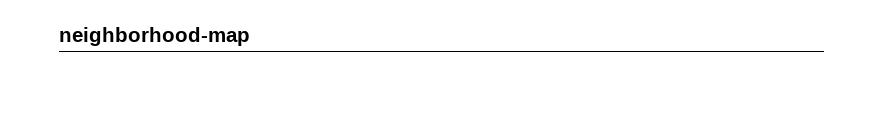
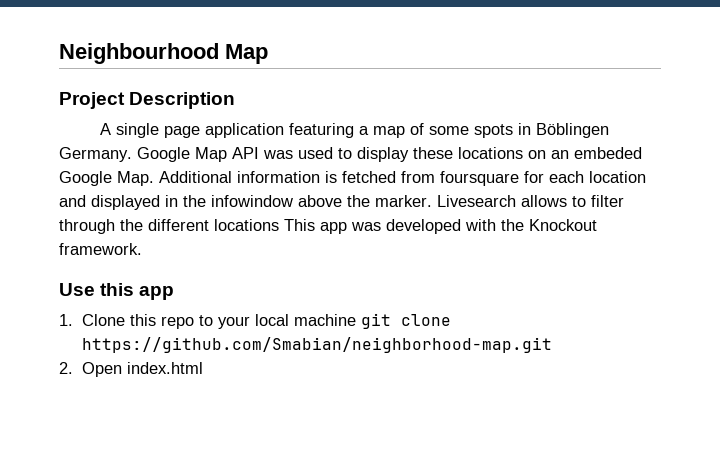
- neighborhood-map
+ Neighbourhood Map
+ Project Description
+ A single page application featuring a map of some spots in Böblingen Germany. Google Map API was used to display these locations on an embeded Google Map. Additional information is fetched from foursquare for each location and displayed in the infowindow above the marker. Livesearch allows to filter through the different locations This app was developed with the Knockout framework.
+ Use this app
+ 1. Clone this repo to your local machine git clone https://github.com/Smabian/neighborhood-map.git
+ 2. Open index.html

